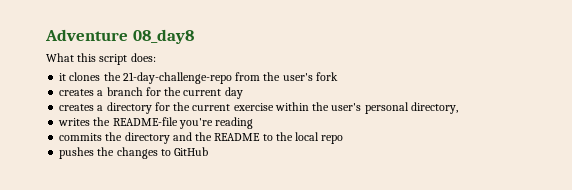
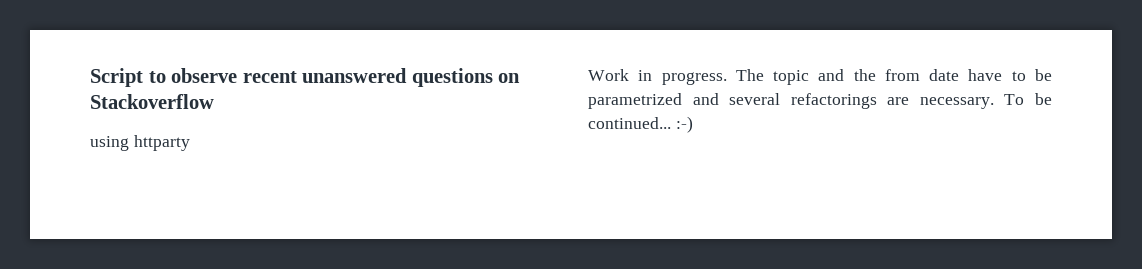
- Adventure 08_day8
- What this script does:
- it clones the 21-day-challenge-repo from the user's fork
- creates a branch for the current day
- creates a directory for the current exercise within the user's personal directory,
- writes the README-file you're reading
- commits the directory and the README to the local repo
- pushes the changes to GitHub
+ Script to observe recent unanswered questions on Stackoverflow
+ using httparty
+ Work in progress. The topic and the from date have to be parametrized and several refactorings are necessary. To be continued... :-)

